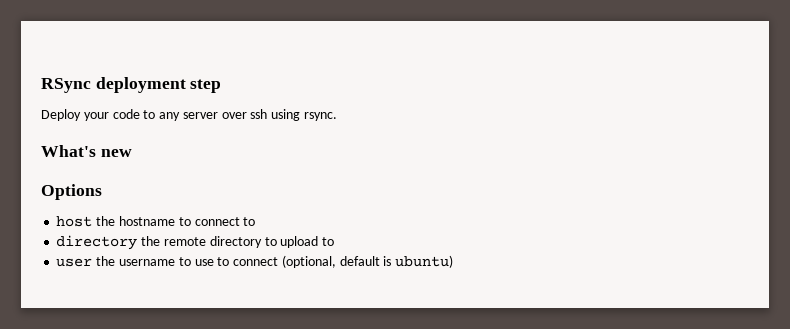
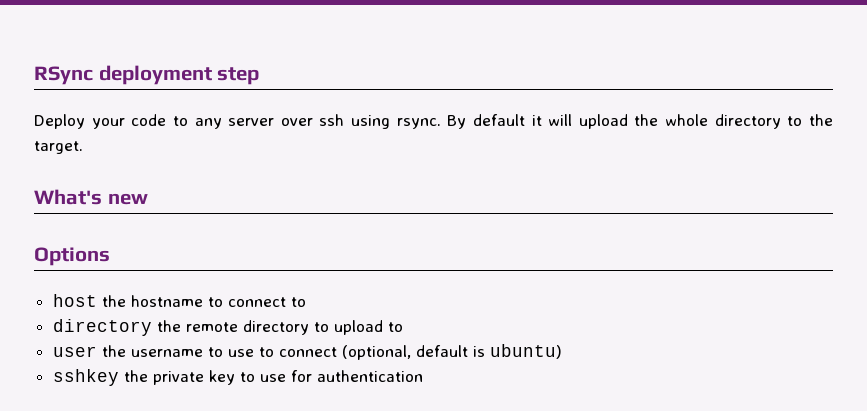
+ By default it will upload the whole directory to the target.
+ sshkey the private key to use for authentication

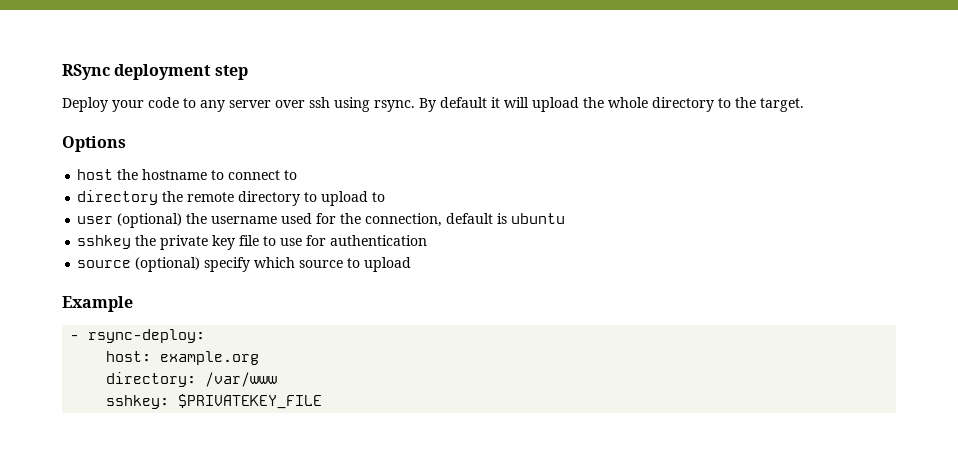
- What's new
- user the username to use to connect (optional, default is ubuntu)
+ user (optional) the username used for the connection, default is ubuntu
- sshkey the private key to use for authentication
+ sshkey the private key file to use for authentication
+ source (optional) specify which source to upload
+ Example
+ - rsync-deploy:
+ host: example.org
+ directory: /var/www
+ sshkey: $PRIVATEKEY_FILE

